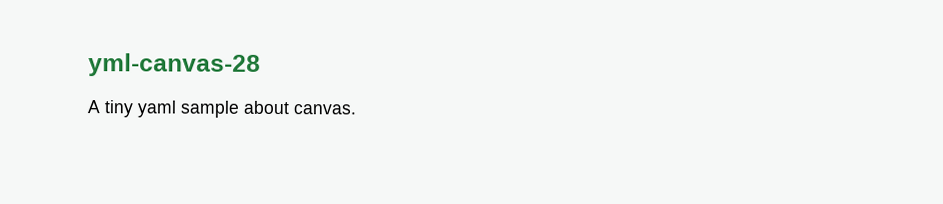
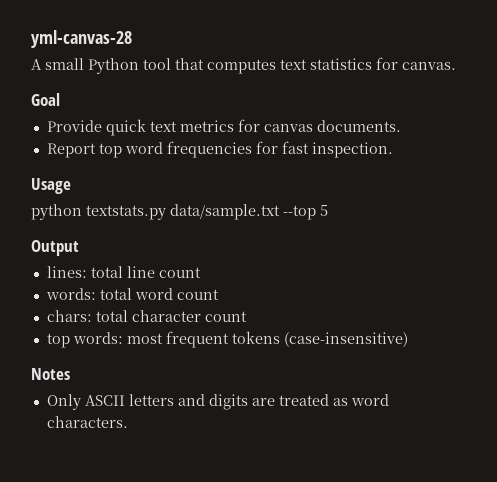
- A tiny yaml sample about canvas.
+ A small Python tool that computes text statistics for canvas.
+ Goal
+ Provide quick text metrics for canvas documents.
+ Report top word frequencies for fast inspection.
+ Usage
+ python textstats.py data/sample.txt --top 5
+ Output
+ lines: total line count
+ words: total word count
+ chars: total character count
+ top words: most frequent tokens (case-insensitive)
+ Notes
+ Only ASCII letters and digits are treated as word characters.

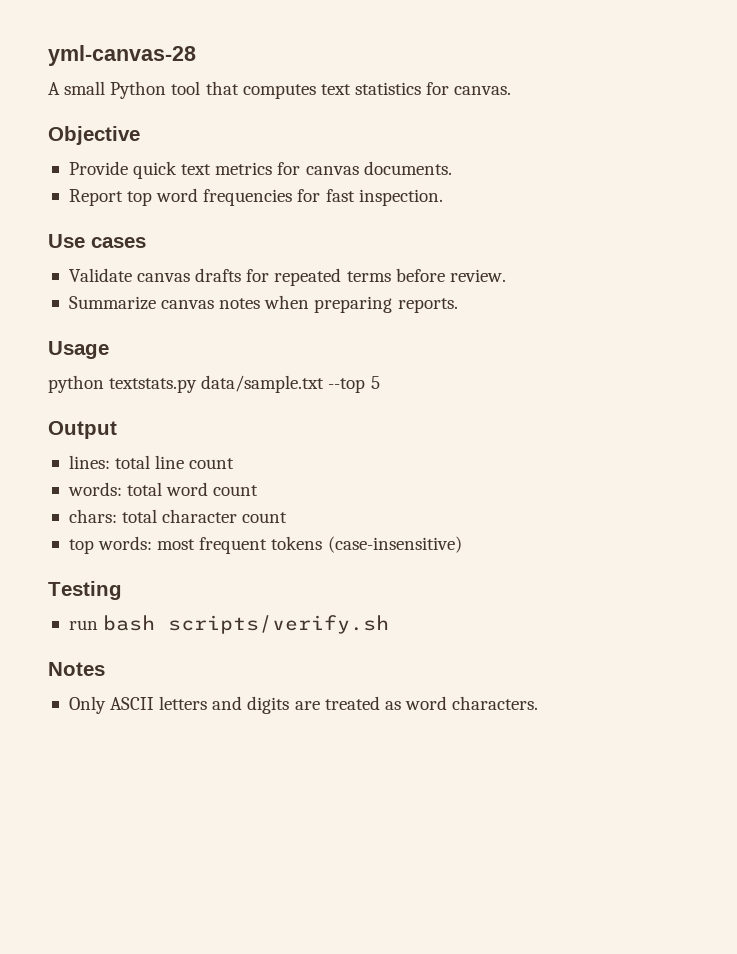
- Goal
+ Objective
+ Use cases
+ Validate canvas drafts for repeated terms before review.
+ Summarize canvas notes when preparing reports.
+ Testing
+ run bash scripts/verify.sh

